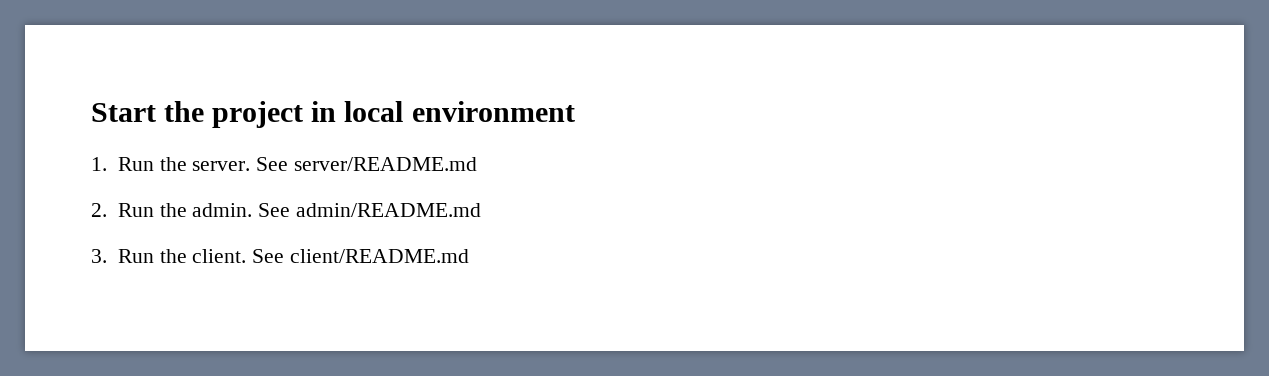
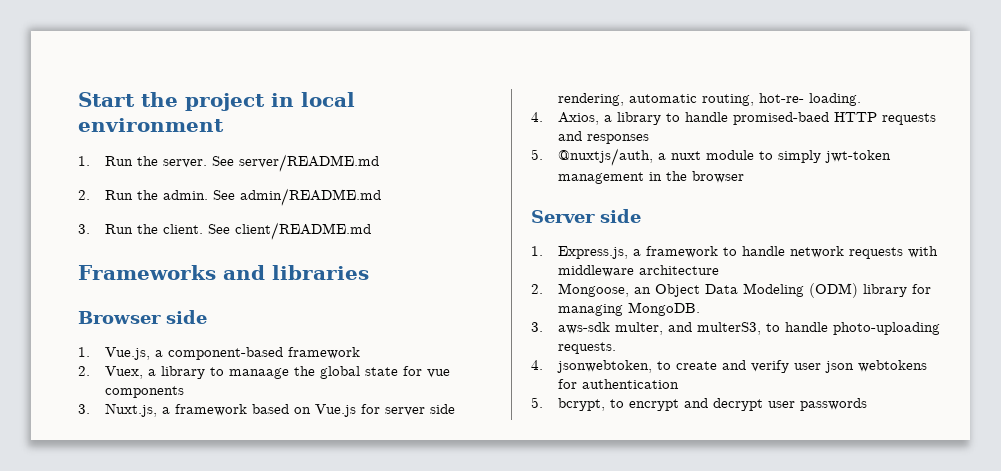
+ Frameworks and libraries
+ Browser side
+ 1. Vue.js, a component-based framework
+ 2. Vuex, a library to manaage the global state for vue components
+ 3. Nuxt.js, a framework based on Vue.js for server side rendering, automatic routing, hot-re- loading.
+ 4. Axios, a library to handle promised-baed HTTP requests and responses
+ 5. @nuxtjs/auth, a nuxt module to simply jwt-token management in the browser
+ Server side
+ 1. Express.js, a framework to handle network requests with middleware architecture
+ 2. Mongoose, an Object Data Modeling (ODM) library for managing MongoDB.
+ 3. aws-sdk multer, and multerS3, to handle photo-uploading requests.
+ 4. jsonwebtoken, to create and verify user json webtokens for authentication
+ 5. bcrypt, to encrypt and decrypt user passwords

